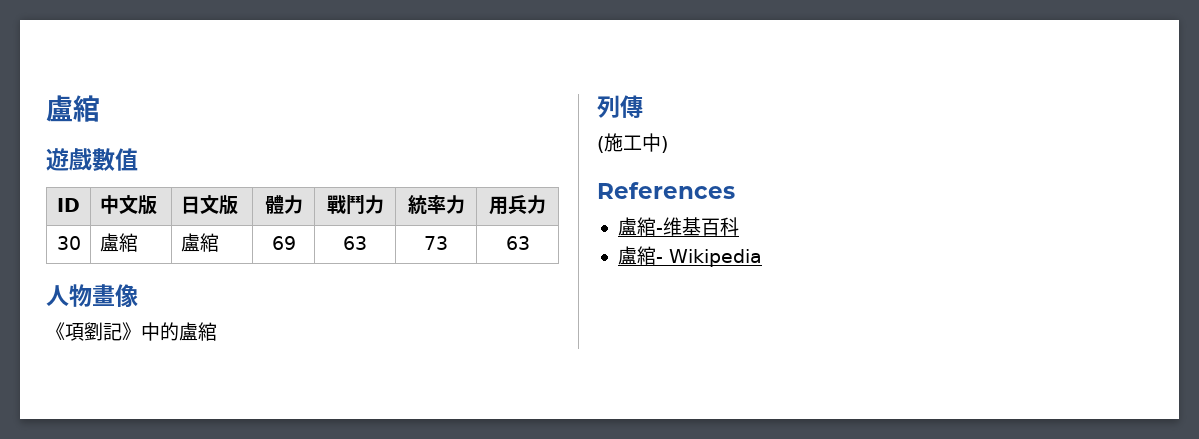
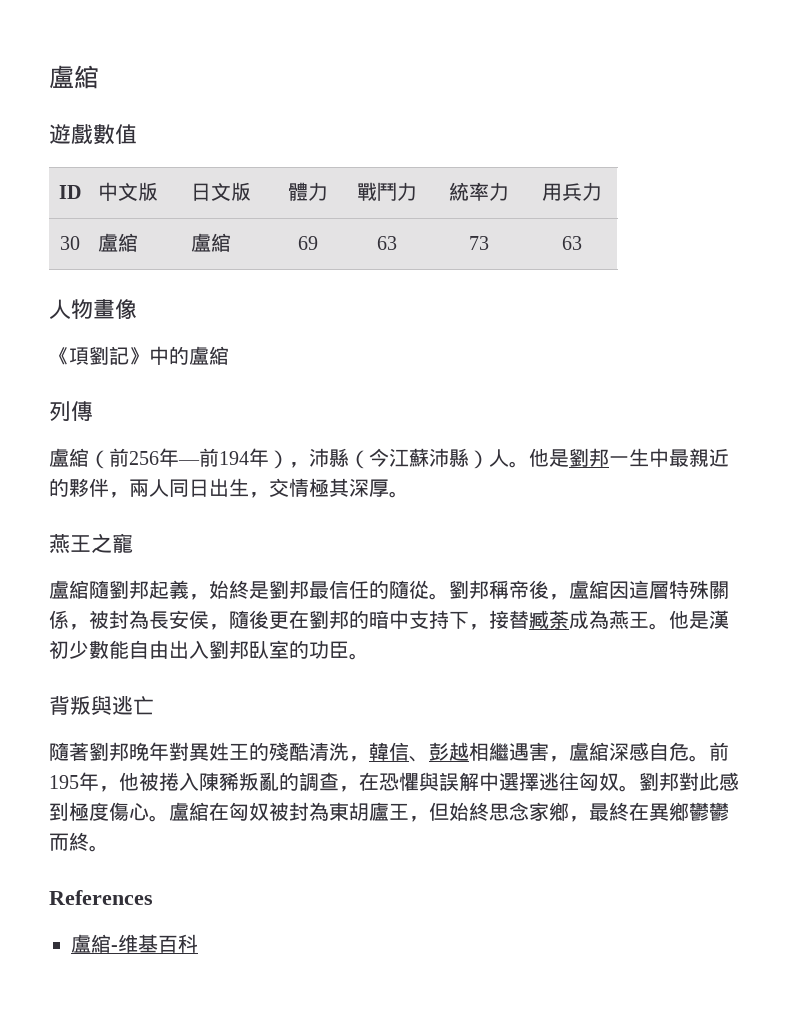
- (施工中)
+ 盧綰（前256年—前194年），沛縣（今江蘇沛縣）人。他是劉邦一生中最親近的夥伴，兩人同日出生，交情極其深厚。
+ 燕王之寵
+ 盧綰隨劉邦起義，始終是劉邦最信任的隨從。劉邦稱帝後，盧綰因這層特殊關係，被封為長安侯，隨後更在劉邦的暗中支持下，接替臧荼成為燕王。他是漢初少數能自由出入劉邦臥室的功臣。
+ 背叛與逃亡
+ 隨著劉邦晚年對異姓王的殘酷清洗，韓信、彭越相繼遇害，盧綰深感自危。前195年，他被捲入陳豨叛亂的調查，在恐懼與誤解中選擇逃往匈奴。劉邦對此感到極度傷心。盧綰在匈奴被封為東胡廬王，但始終思念家鄉，最終在異鄉鬱鬱而終。
- 盧綰- Wikipedia

